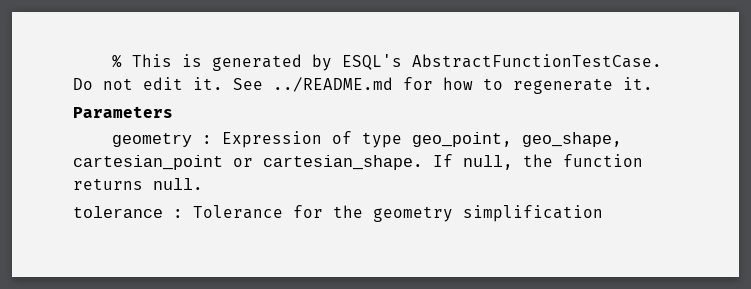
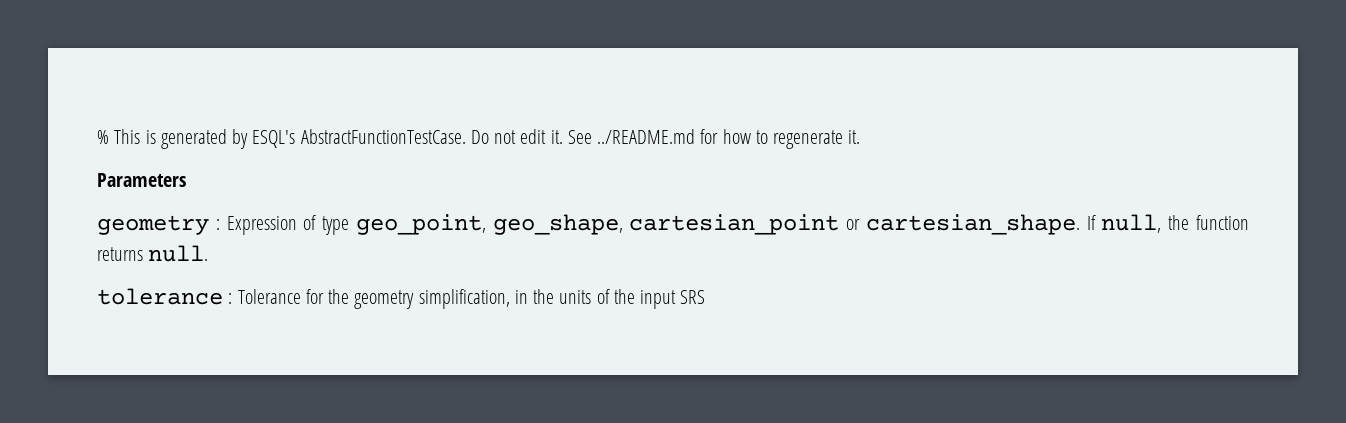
- tolerance : Tolerance for the geometry simplification
+ tolerance : Tolerance for the geometry simplification, in the units of the input SRS

